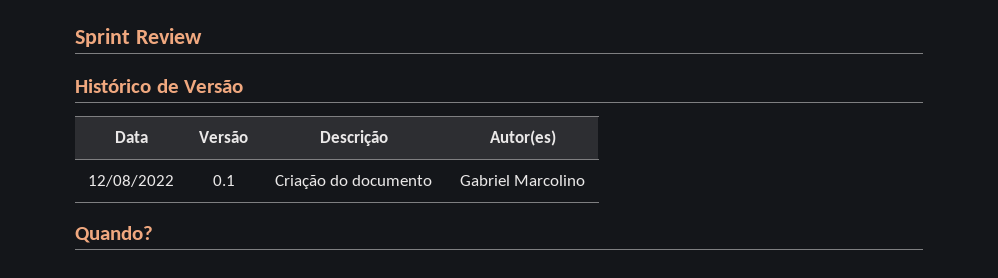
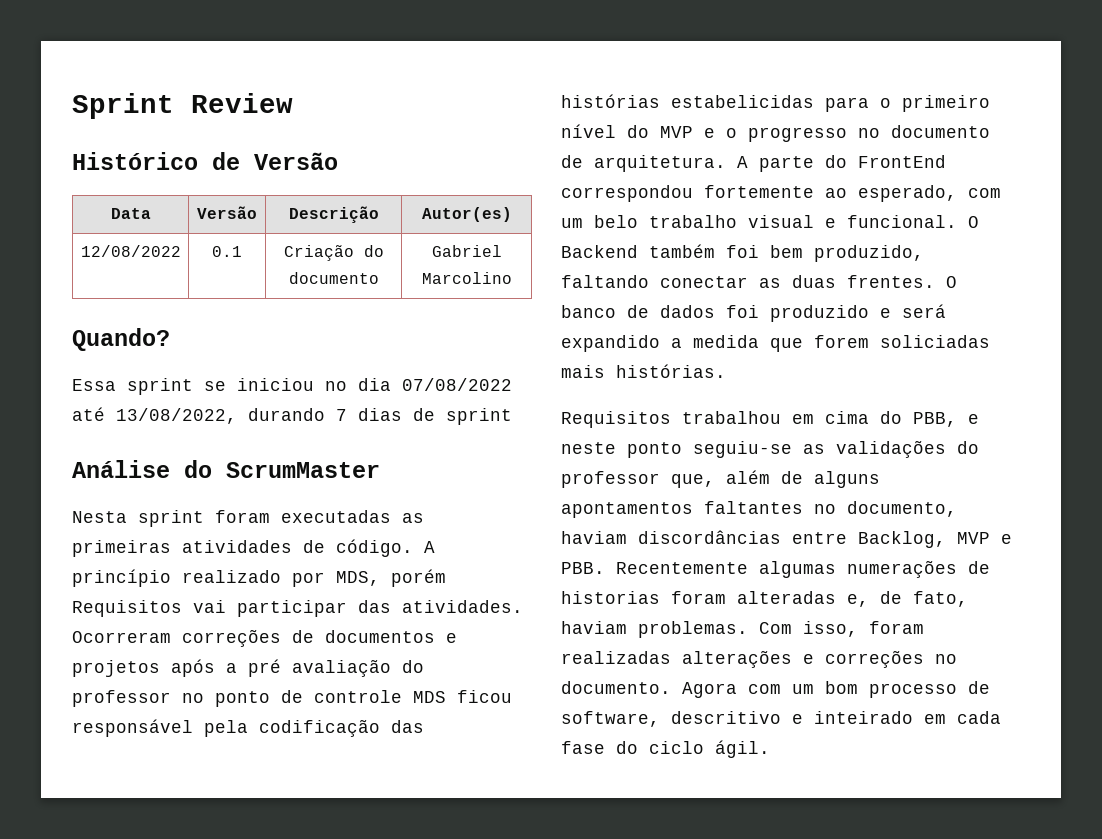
+ Essa sprint se iniciou no dia 07/08/2022 até 13/08/2022, durando 7 dias de sprint
+ Análise do ScrumMaster
+ Nesta sprint foram executadas as primeiras atividades de código. A princípio realizado por MDS, porém Requisitos vai participar das atividades. Ocorreram correções de documentos e projetos após a pré avaliação do professor no ponto de controle MDS ficou responsável pela codificação das histórias estabelicidas para o primeiro nível do MVP e o progresso no documento de arquitetura. A parte do FrontEnd correspondou fortemente ao esperado, com um belo trabalho visual e funcional. O Backend também foi bem produzido, faltando conectar as duas frentes. O banco de dados foi produzido e será expandido a medida que forem soliciadas mais histórias.
+ Requisitos trabalhou em cima do PBB, e neste ponto seguiu-se as validações do professor que, além de alguns apontamentos faltantes no documento, haviam discordâncias entre Backlog, MVP e PBB. Recentemente algumas numerações de historias foram alteradas e, de fato, haviam problemas. Com isso, foram realizadas alterações e correções no documento. Agora com um bom processo de software, descritivo e inteirado em cada fase do ciclo ágil.

